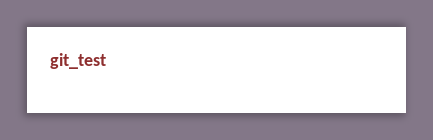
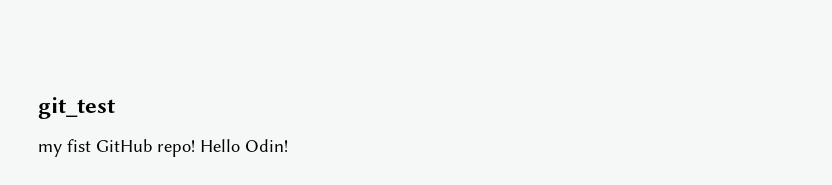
+ my fist GitHub repo! Hello Odin!

